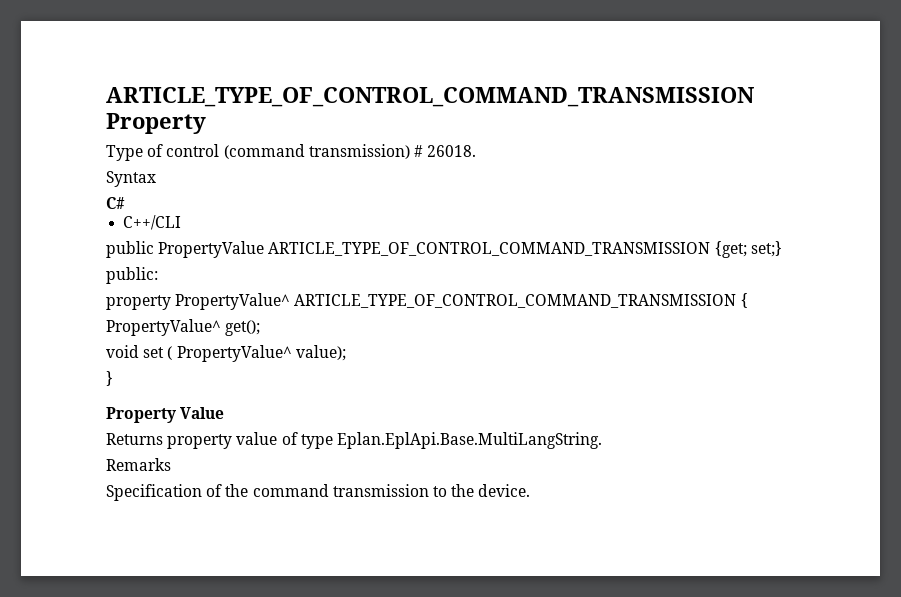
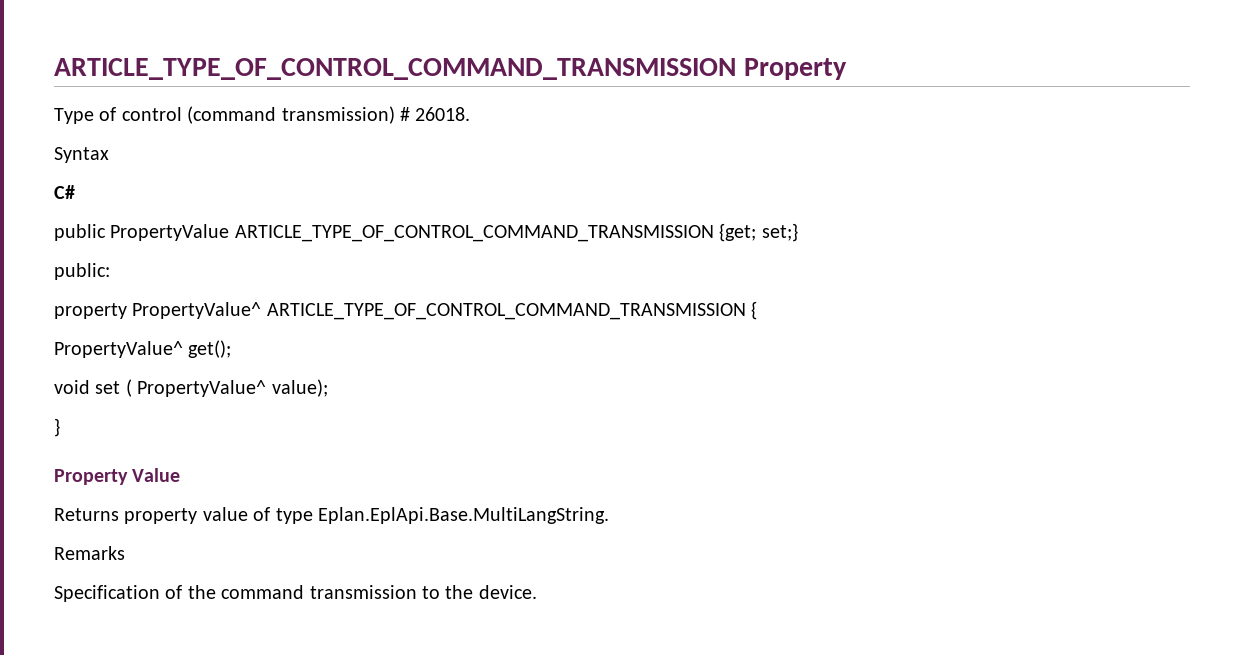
- C++/CLI

